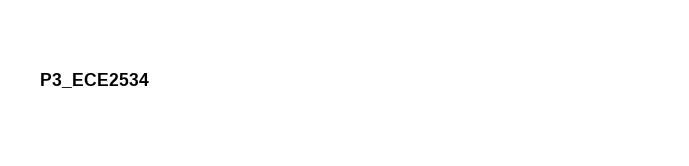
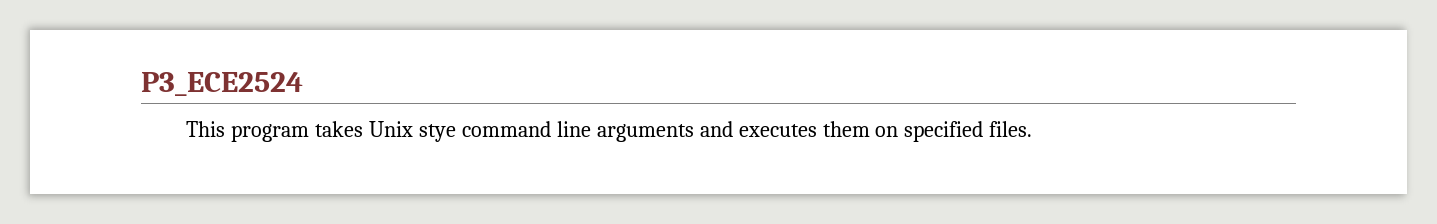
- P3_ECE2534
+ P3_ECE2524
+ This program takes Unix stye command line arguments and executes them on specified files.

